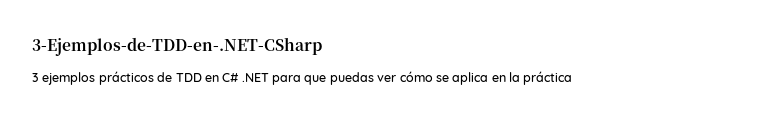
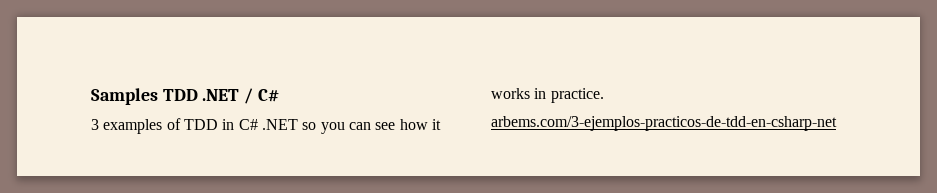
- 3-Ejemplos-de-TDD-en-.NET-CSharp
- 3 ejemplos prácticos de TDD en C# .NET para que puedas ver cómo se aplica en la práctica
+ Samples TDD .NET / C#
+ 3 examples of TDD in C# .NET so you can see how it works in practice.
+ arbems.com/3-ejemplos-practicos-de-tdd-en-csharp-net

